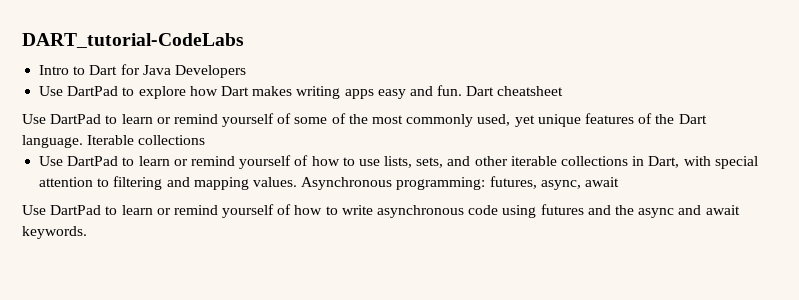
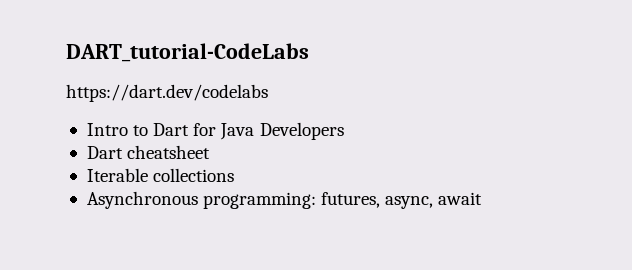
+ https://dart.dev/codelabs
- Use DartPad to explore how Dart makes writing apps easy and fun. Dart cheatsheet
- Use DartPad to learn or remind yourself of some of the most commonly used, yet unique features of the Dart language. Iterable collections
- Use DartPad to learn or remind yourself of how to use lists, sets, and other iterable collections in Dart, with special attention to filtering and mapping values. Asynchronous programming: futures, async, await
+ Dart cheatsheet
+ Iterable collections
+ Asynchronous programming: futures, async, await
- Use DartPad to learn or remind yourself of how to write asynchronous code using futures and the async and await keywords.

